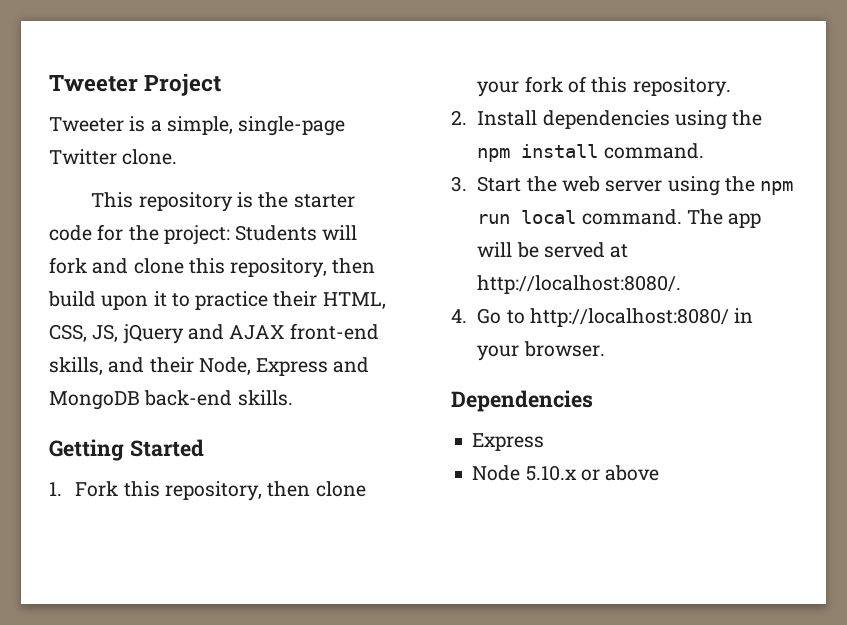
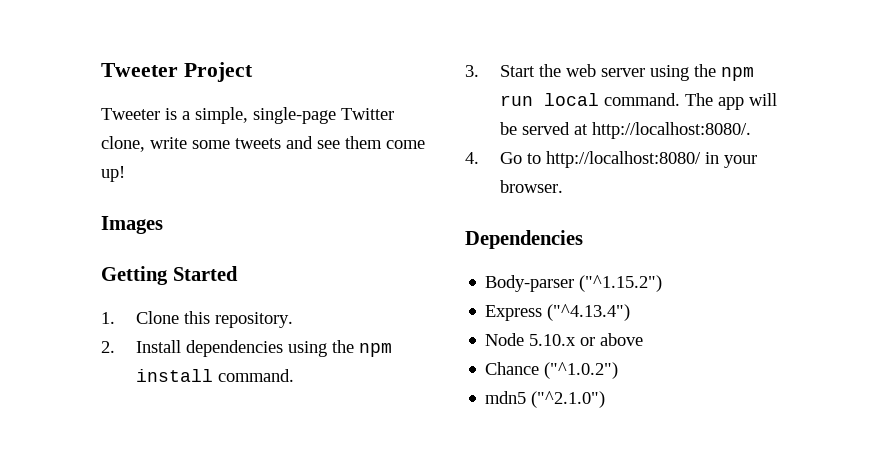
- Tweeter is a simple, single-page Twitter clone.
- This repository is the starter code for the project: Students will fork and clone this repository, then build upon it to practice their HTML, CSS, JS, jQuery and AJAX front-end skills, and their Node, Express and MongoDB back-end skills.
+ Tweeter is a simple, single-page Twitter clone, write some tweets and see them come up!
+ Images
  Getting Started
- 1. Fork this repository, then clone your fork of this repository.
+ 1. Clone this repository.
  Dependencies
- Express
+ Body-parser ("^1.15.2")
+ Express ("^4.13.4")
+ Chance ("^1.0.2")
+ mdn5 ("^2.1.0")

